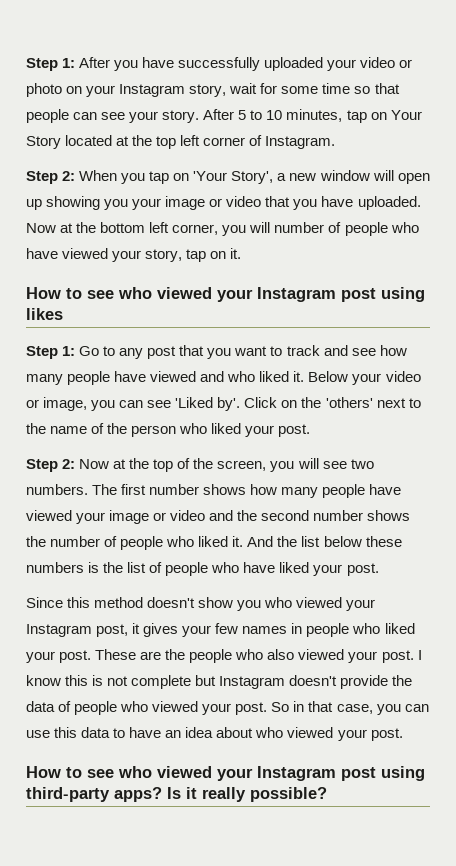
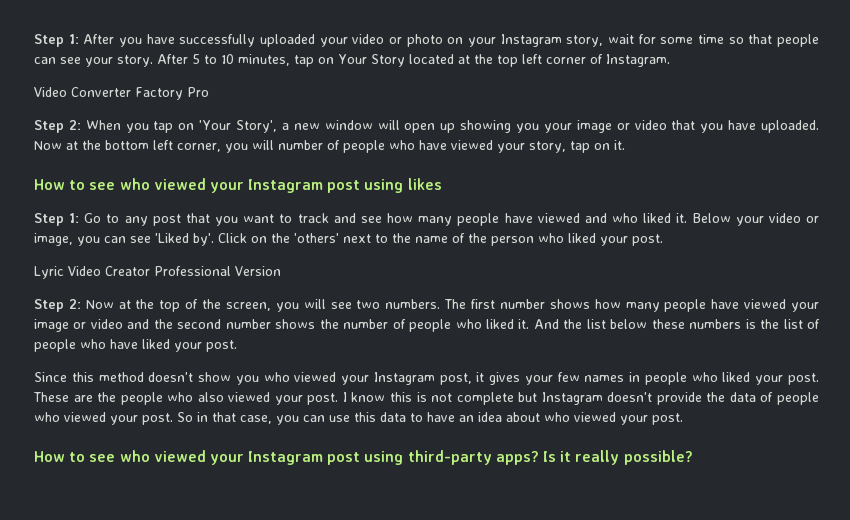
+ Video Converter Factory Pro
+ Lyric Video Creator Professional Version

